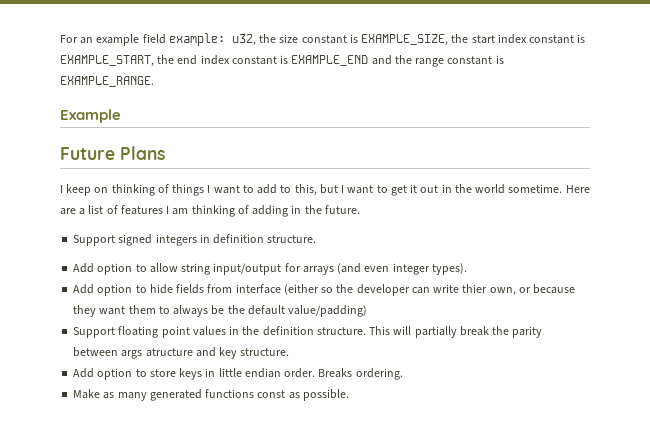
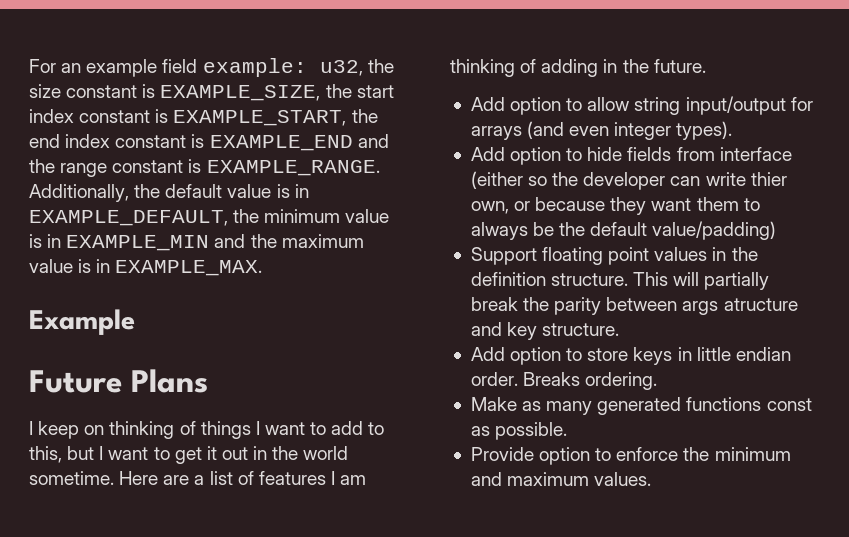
+ Additionally, the default value is in EXAMPLE_DEFAULT, the minimum value is in EXAMPLE_MIN and the maximum value is in EXAMPLE_MAX.
- Support signed integers in definition structure.
+ Provide option to enforce the minimum and maximum values.

